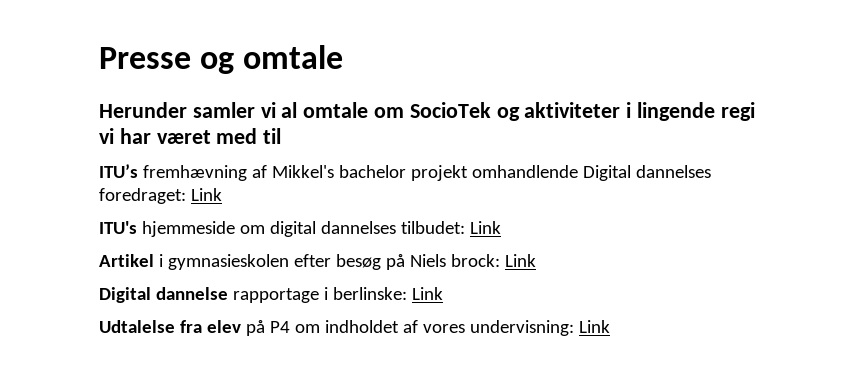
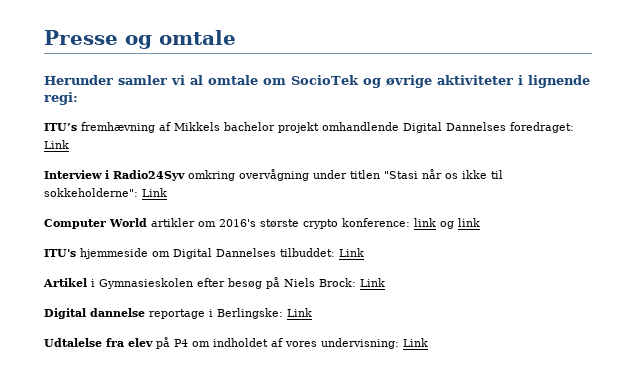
- Herunder samler vi al omtale om SocioTek og aktiviteter i lingende regi vi har været med til
+ Herunder samler vi al omtale om SocioTek og øvrige aktiviteter i lignende regi:
- ITU’s fremhævning af Mikkel's bachelor projekt omhandlende Digital dannelses foredraget: Link
+ ITU’s fremhævning af Mikkels bachelor projekt omhandlende Digital Dannelses foredraget: Link
+ Interview i Radio24Syv omkring overvågning under titlen "Stasi når os ikke til sokkeholderne": Link
+ Computer World artikler om 2016's største crypto konference: link og link
- ITU's hjemmeside om digital dannelses tilbudet: Link
+ ITU's hjemmeside om Digital Dannelses tilbuddet: Link
- Artikel i gymnasieskolen efter besøg på Niels brock: Link
+ Artikel i Gymnasieskolen efter besøg på Niels Brock: Link
- Digital dannelse rapportage i berlinske: Link
+ Digital dannelse reportage i Berlingske: Link

